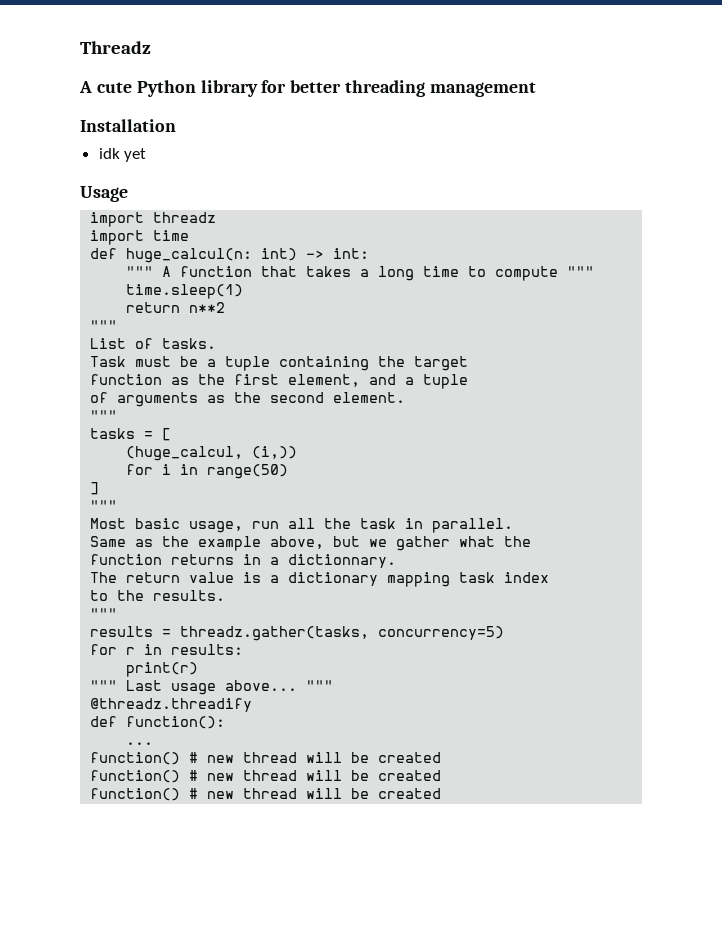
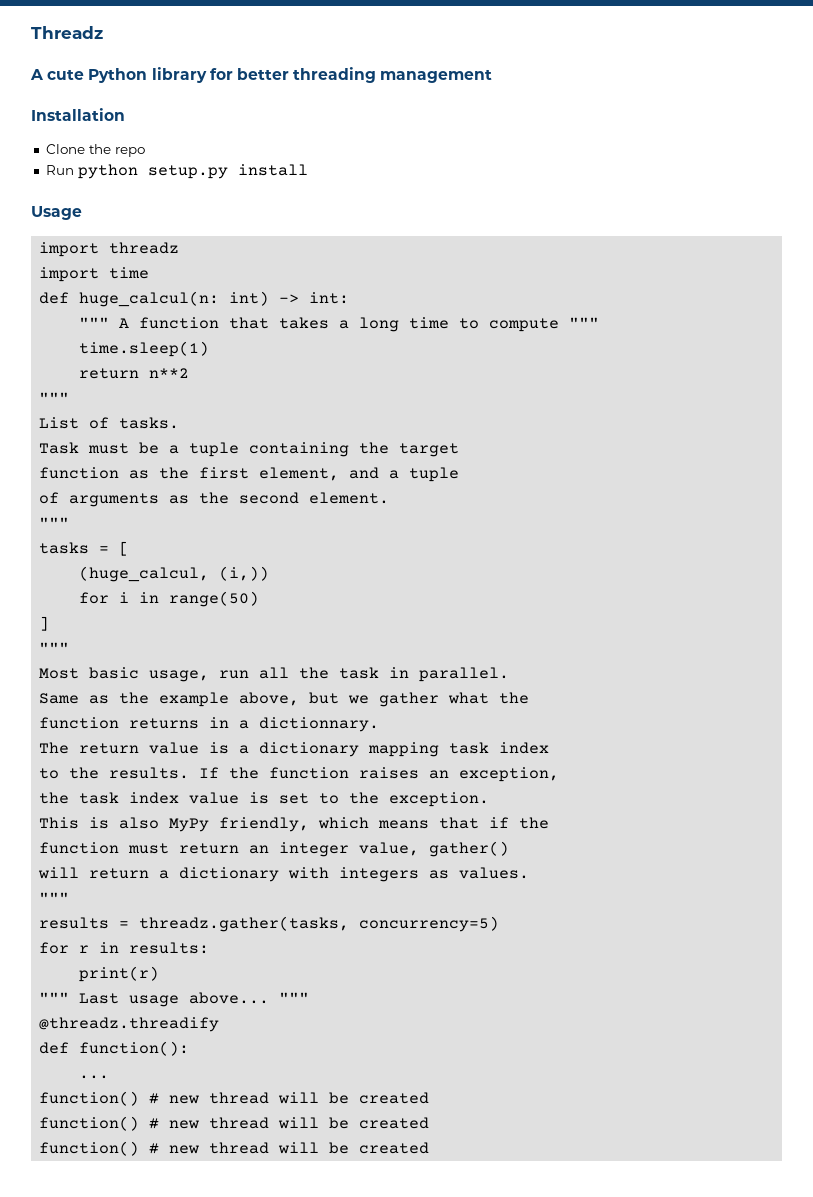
- idk yet
+ Clone the repo
+ Run python setup.py install
+ If the function raises an exception,
+ the task index value is set to the exception.
+ This is also MyPy friendly, which means that if the
+ function must return an integer value, gather()
+ will return a dictionary with integers as values.

